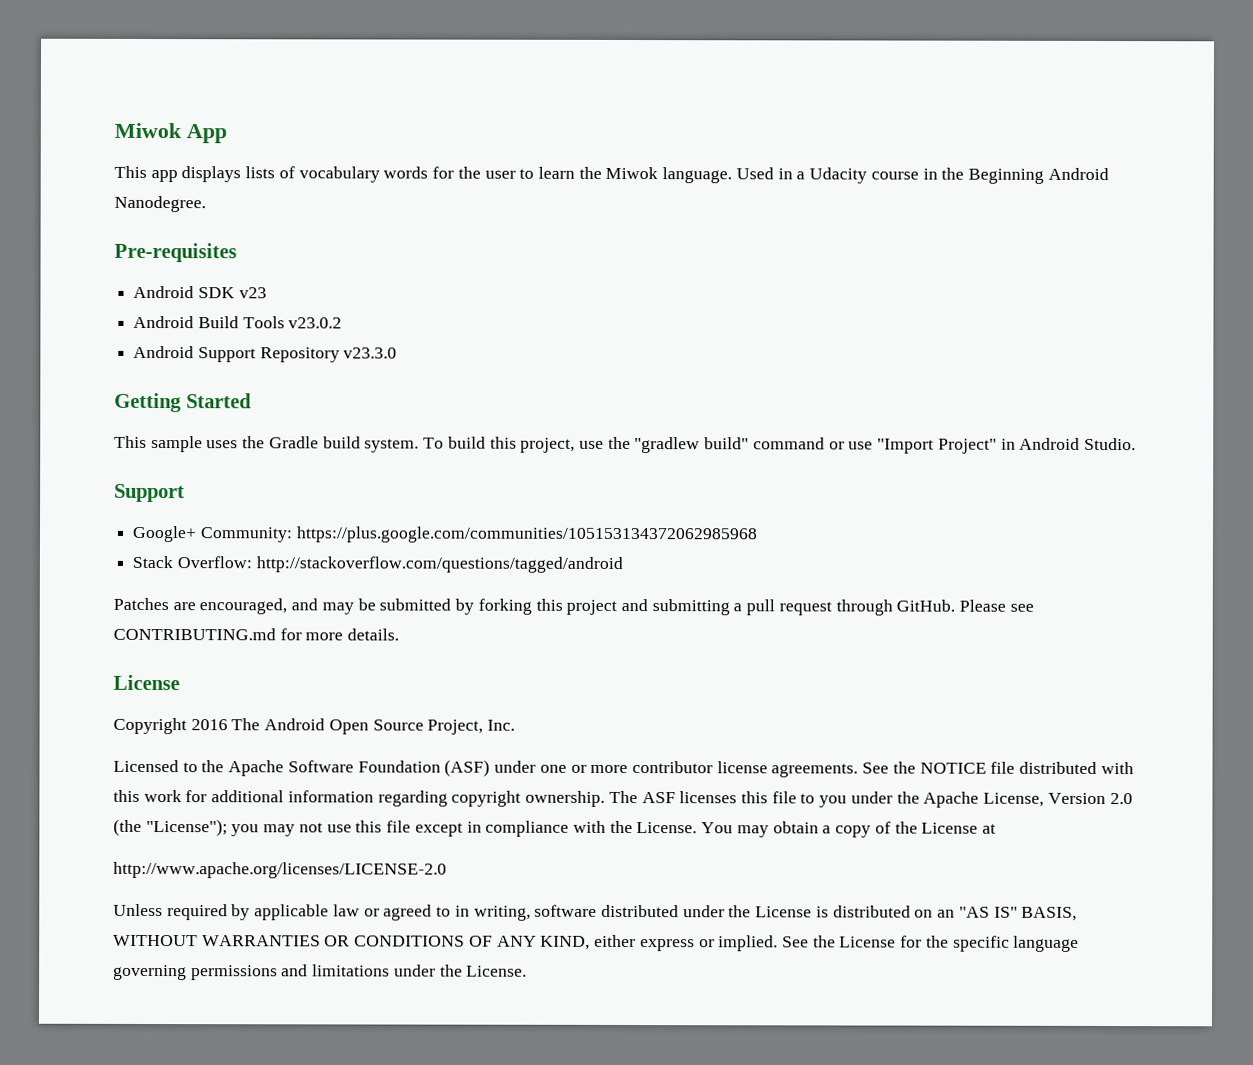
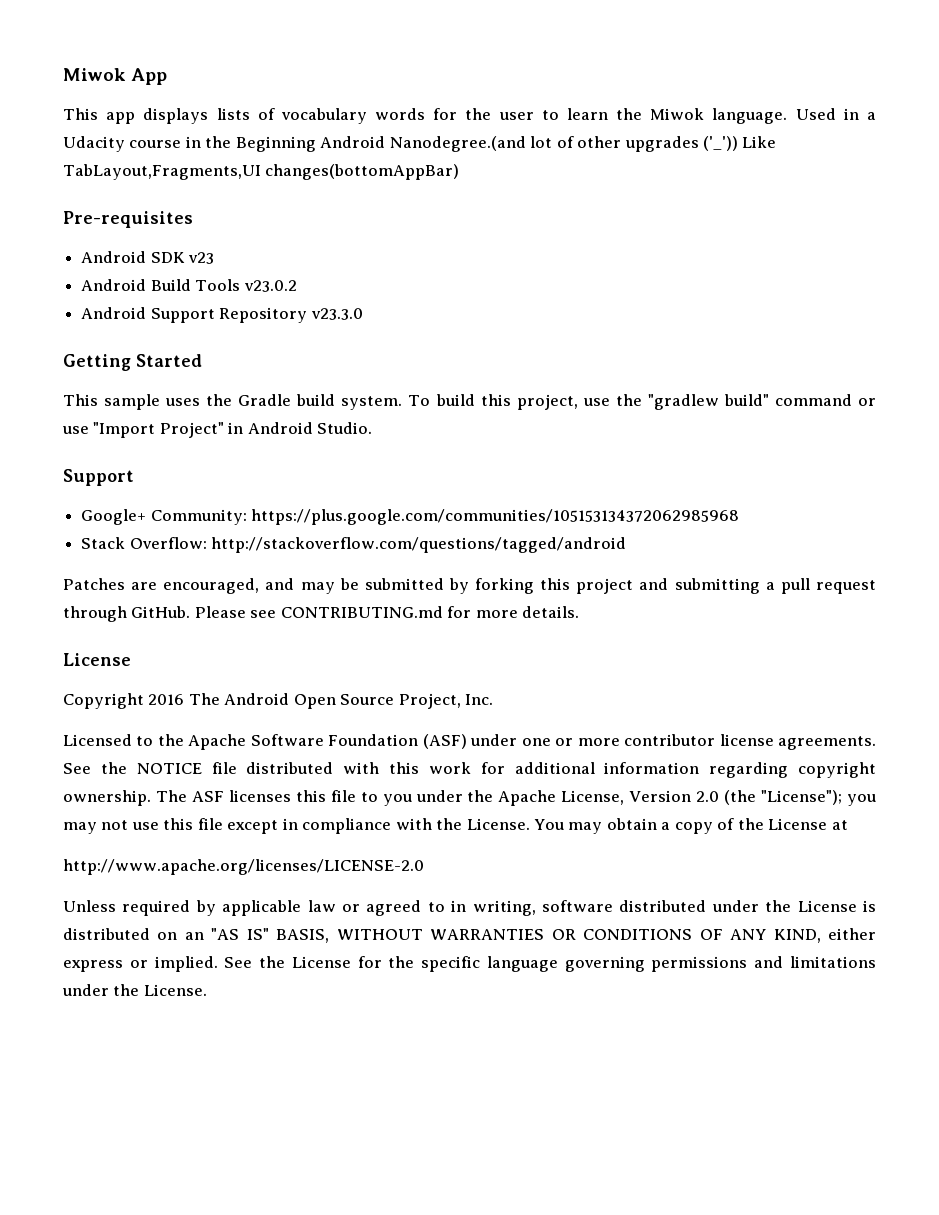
- Used in a Udacity course in the Beginning Android Nanodegree.
+ Used in a Udacity course in the Beginning Android Nanodegree.(and lot of other upgrades ('_')) Like TabLayout,Fragments,UI changes(bottomAppBar)

